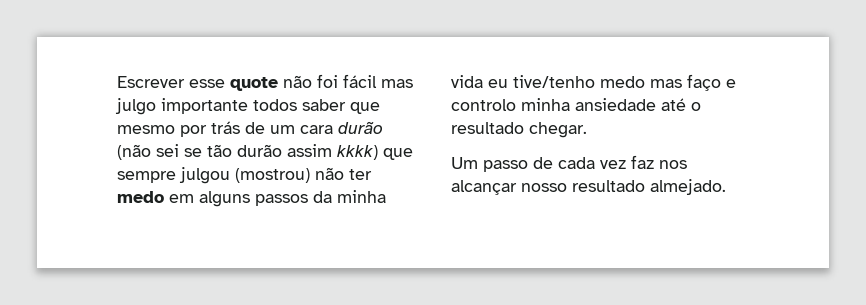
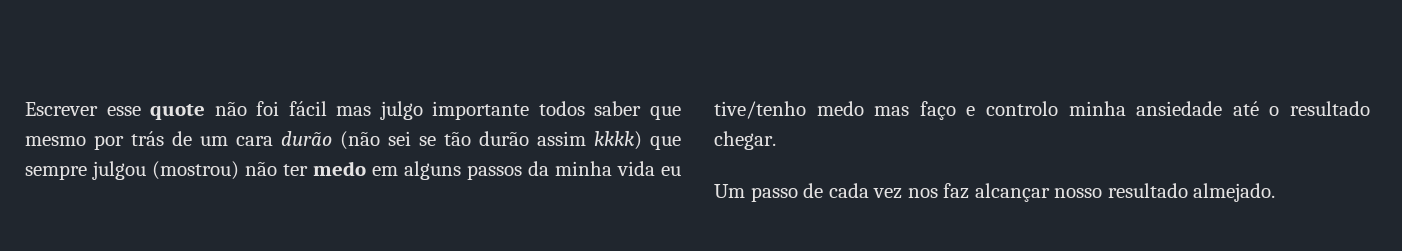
- Um passo de cada vez faz nos alcançar nosso resultado almejado.
+ Um passo de cada vez nos faz alcançar nosso resultado almejado.

